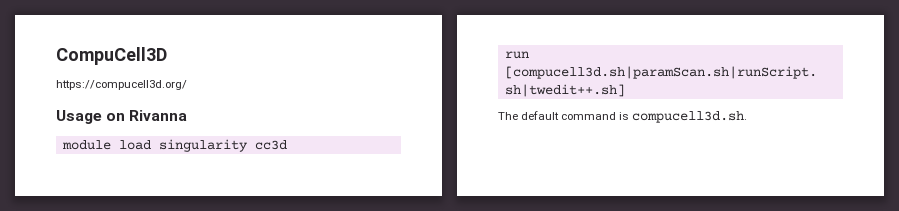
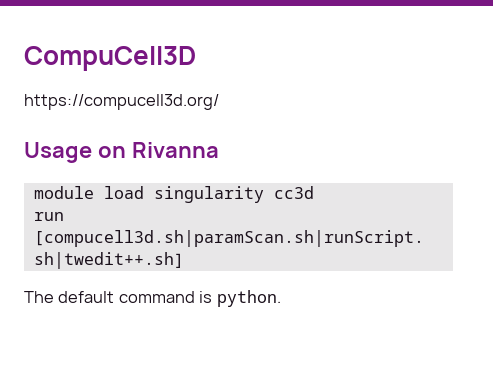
- The default command is compucell3d.sh.
+ The default command is python.

